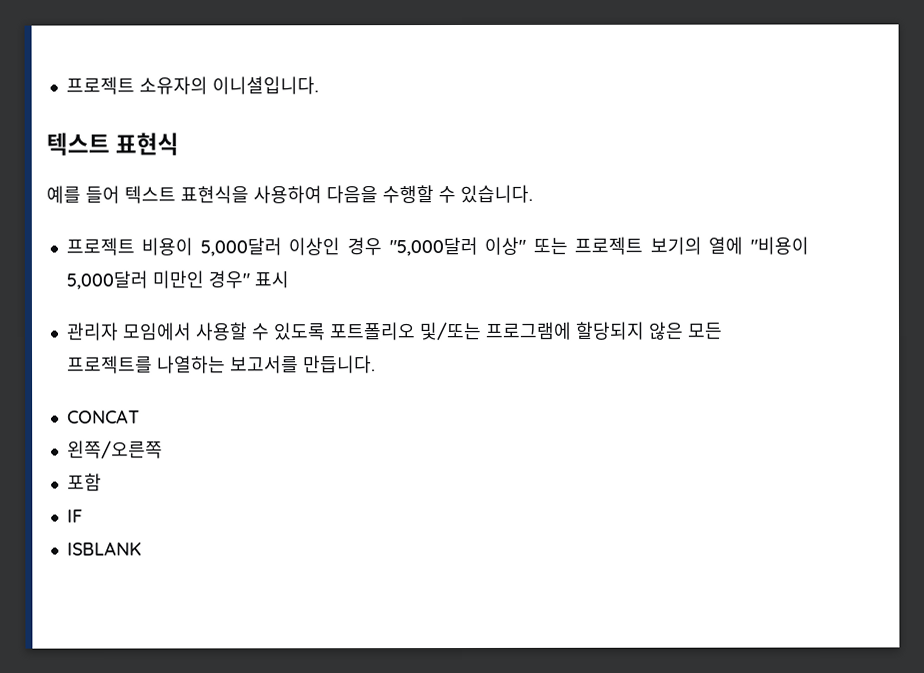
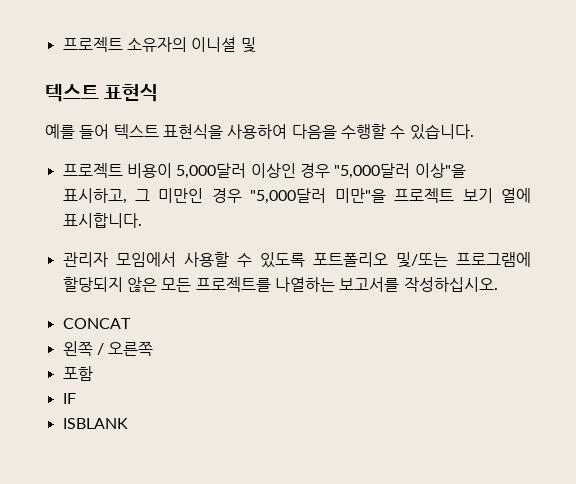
- 프로젝트 소유자의 이니셜입니다.
+ 프로젝트 소유자의 이니셜 및
- 프로젝트 비용이 5,000달러 이상인 경우 "5,000달러 이상" 또는 프로젝트 보기의 열에 "비용이 5,000달러 미만인 경우" 표시
+ 프로젝트 비용이 5,000달러 이상인 경우 "5,000달러 이상"을 표시하고, 그 미만인 경우 "5,000달러 미만"을 프로젝트 보기 열에 표시합니다.
- 관리자 모임에서 사용할 수 있도록 포트폴리오 및/또는 프로그램에 할당되지 않은 모든 프로젝트를 나열하는 보고서를 만듭니다.
+ 관리자 모임에서 사용할 수 있도록 포트폴리오 및/또는 프로그램에 할당되지 않은 모든 프로젝트를 나열하는 보고서를 작성하십시오.
- 왼쪽/오른쪽
+ 왼쪽 / 오른쪽

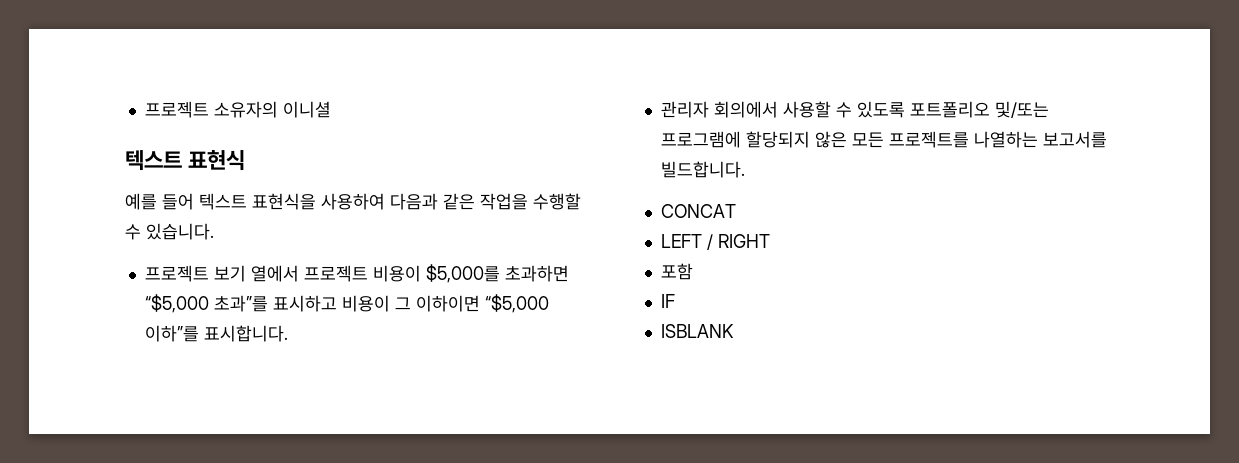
- 프로젝트 소유자의 이니셜 및
+ 프로젝트 소유자의 이니셜
- 예를 들어 텍스트 표현식을 사용하여 다음을 수행할 수 있습니다.
+ 예를 들어 텍스트 표현식을 사용하여 다음과 같은 작업을 수행할 수 있습니다.
- 프로젝트 비용이 5,000달러 이상인 경우 "5,000달러 이상"을 표시하고, 그 미만인 경우 "5,000달러 미만"을 프로젝트 보기 열에 표시합니다.
+ 프로젝트 보기 열에서 프로젝트 비용이 $5,000를 초과하면 “$5,000 초과”를 표시하고 비용이 그 이하이면 “$5,000 이하”를 표시합니다.
- 관리자 모임에서 사용할 수 있도록 포트폴리오 및/또는 프로그램에 할당되지 않은 모든 프로젝트를 나열하는 보고서를 작성하십시오.
+ 관리자 회의에서 사용할 수 있도록 포트폴리오 및/또는 프로그램에 할당되지 않은 모든 프로젝트를 나열하는 보고서를 빌드합니다.
- 왼쪽 / 오른쪽
+ LEFT / RIGHT

